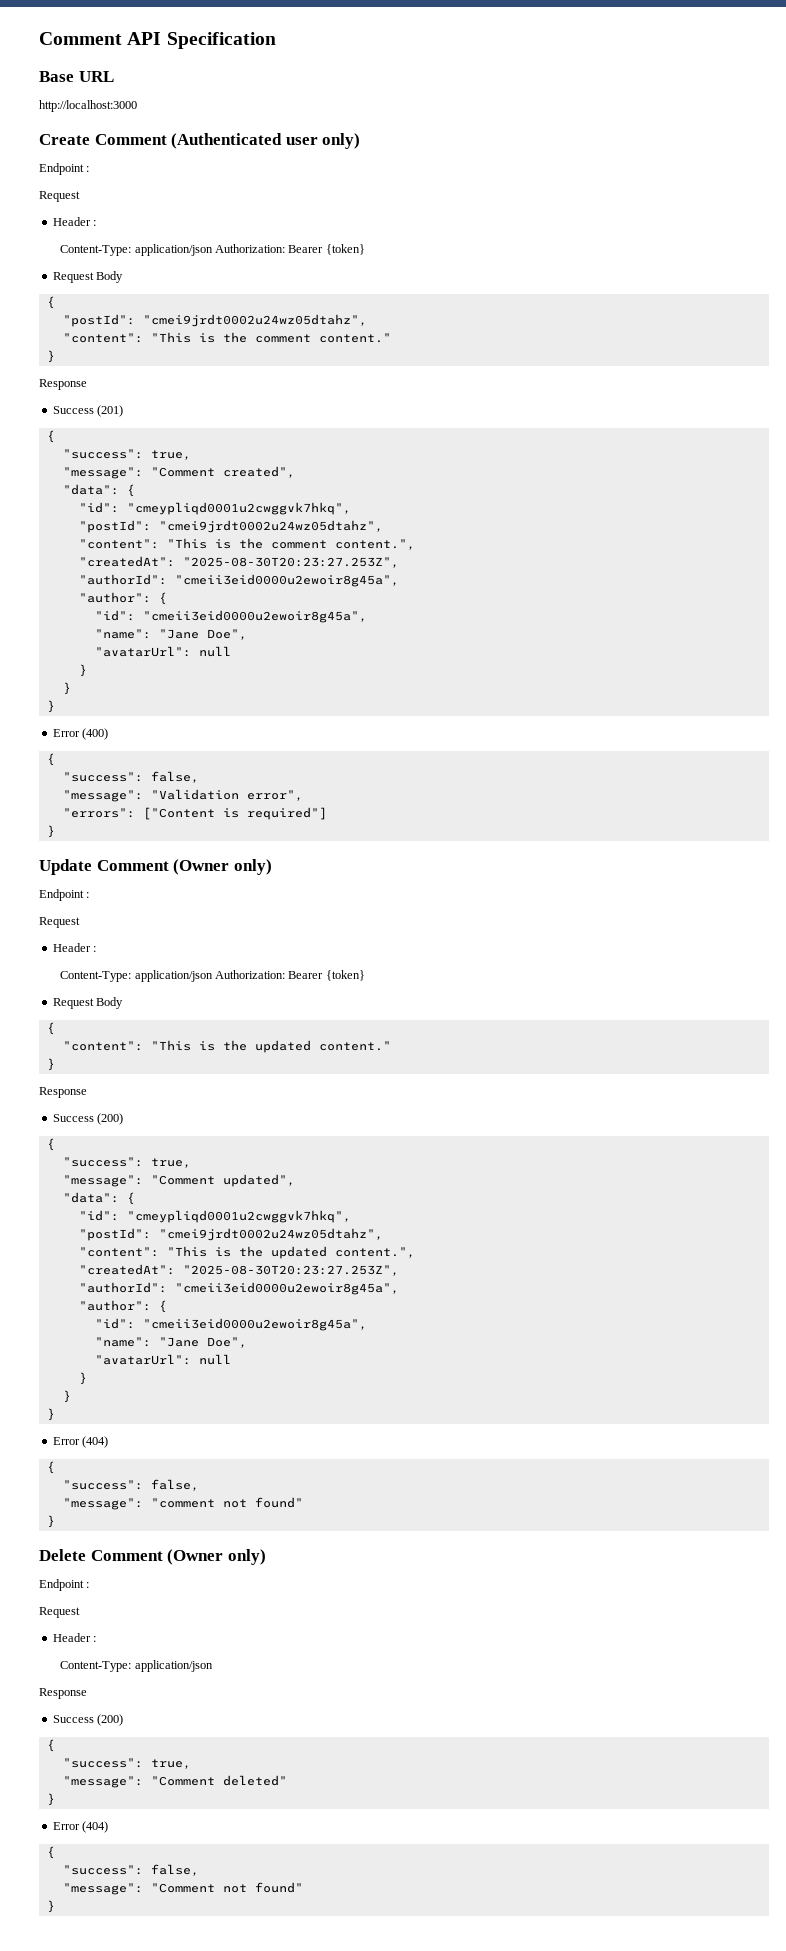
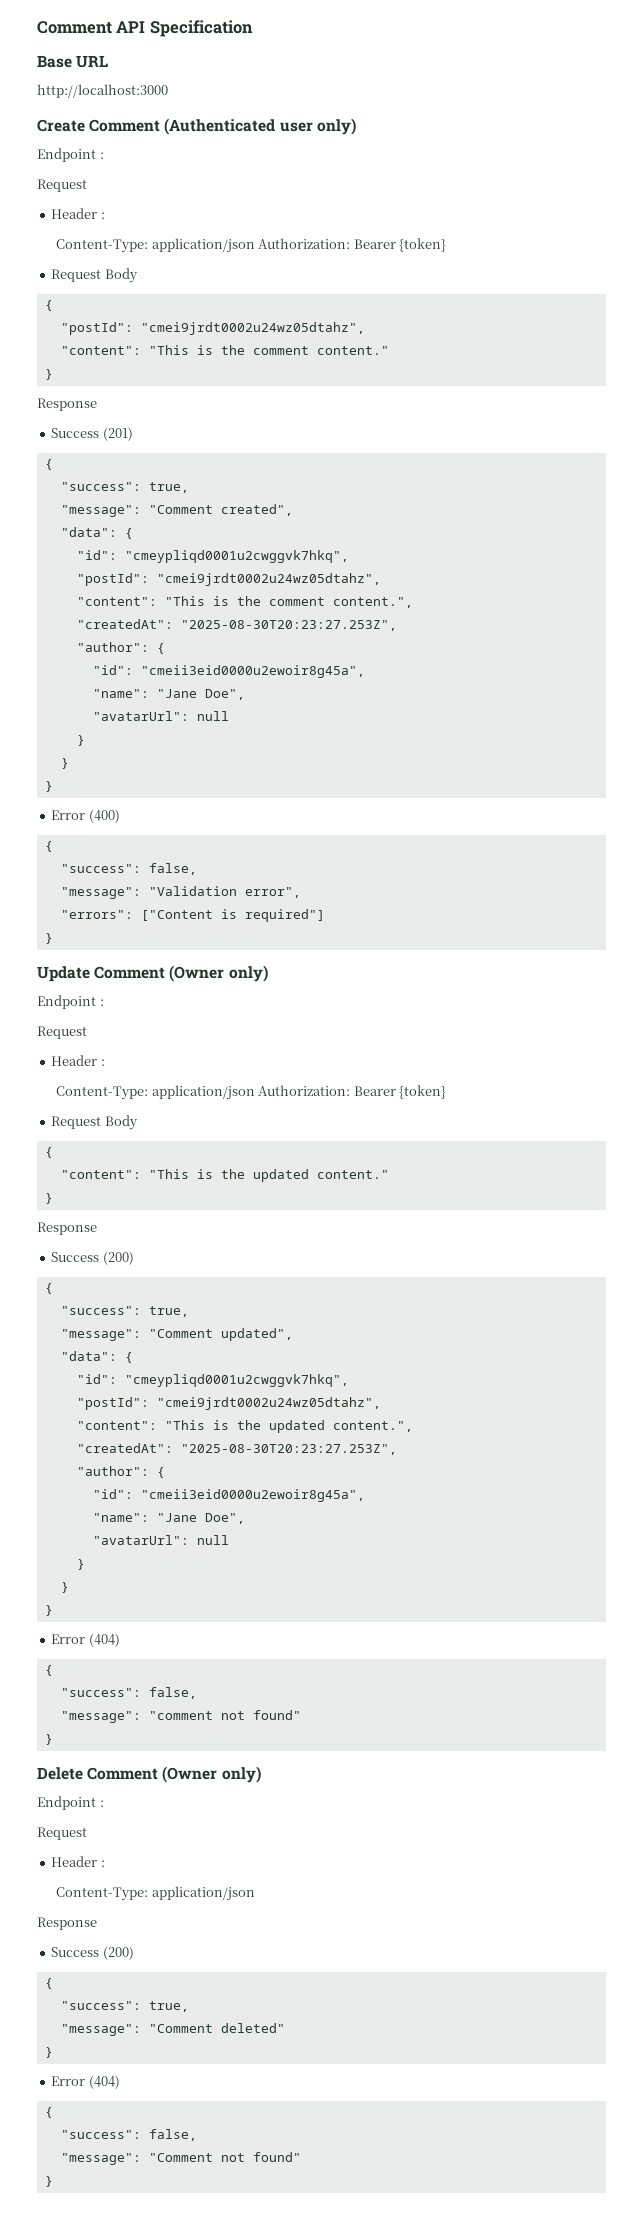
  "content": "This is the comment content.",
  "createdAt": "2025-08-30T20:23:27.253Z",
- "authorId": "cmeii3eid0000u2ewoir8g45a",
  "content": "This is the updated content.",
  "createdAt": "2025-08-30T20:23:27.253Z",
- "authorId": "cmeii3eid0000u2ewoir8g45a",

